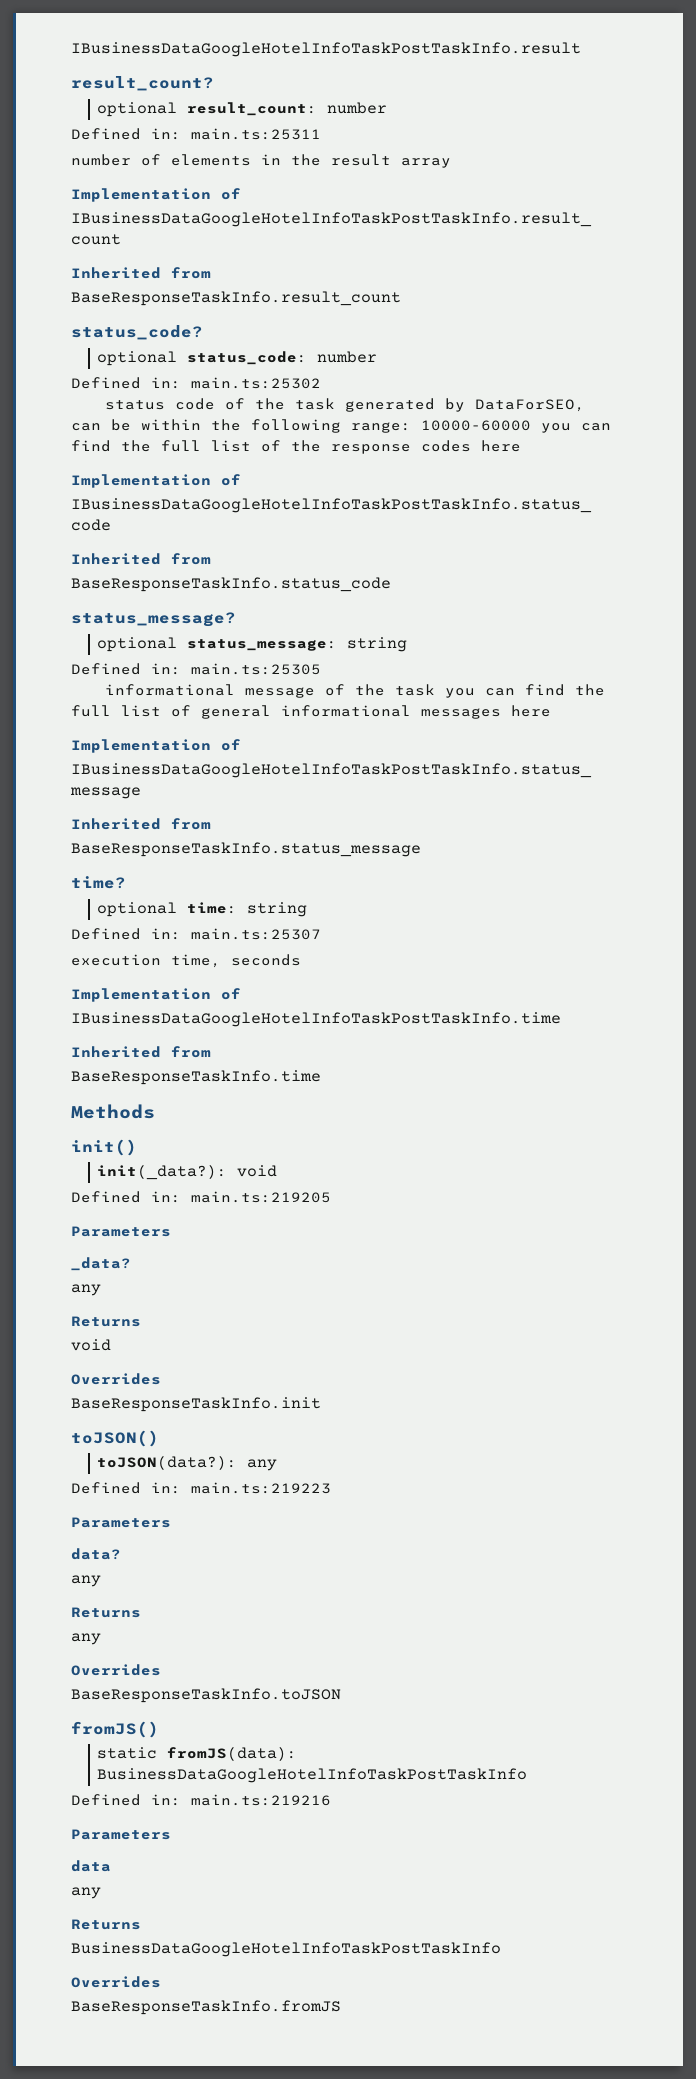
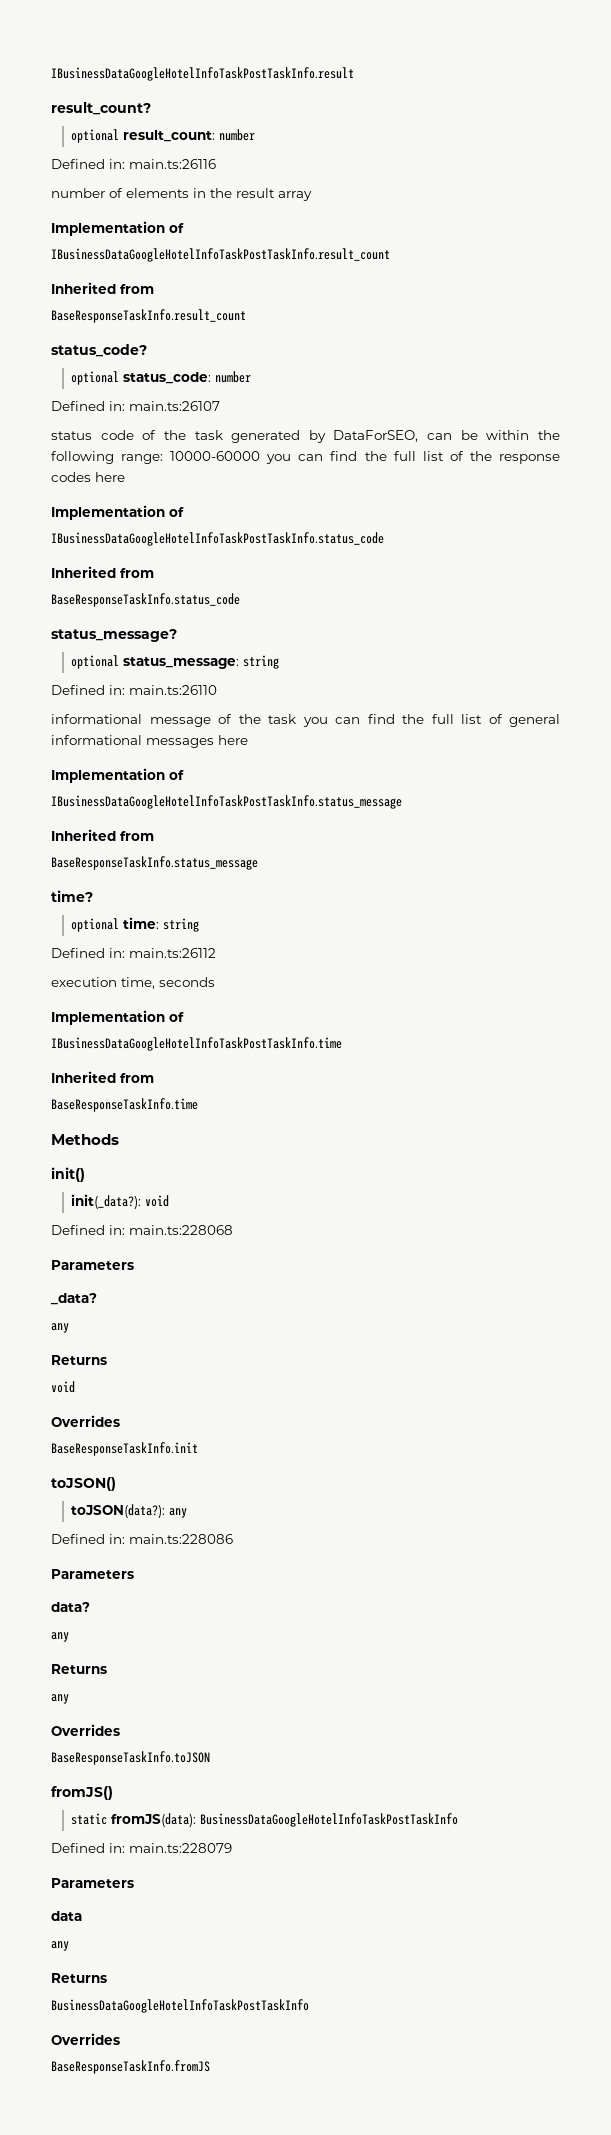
- Defined in: main.ts:25311
+ Defined in: main.ts:26116
- Defined in: main.ts:25302
+ Defined in: main.ts:26107
- Defined in: main.ts:25305
+ Defined in: main.ts:26110
- Defined in: main.ts:25307
+ Defined in: main.ts:26112
- Defined in: main.ts:219205
+ Defined in: main.ts:228068
- Defined in: main.ts:219223
+ Defined in: main.ts:228086
- Defined in: main.ts:219216
+ Defined in: main.ts:228079

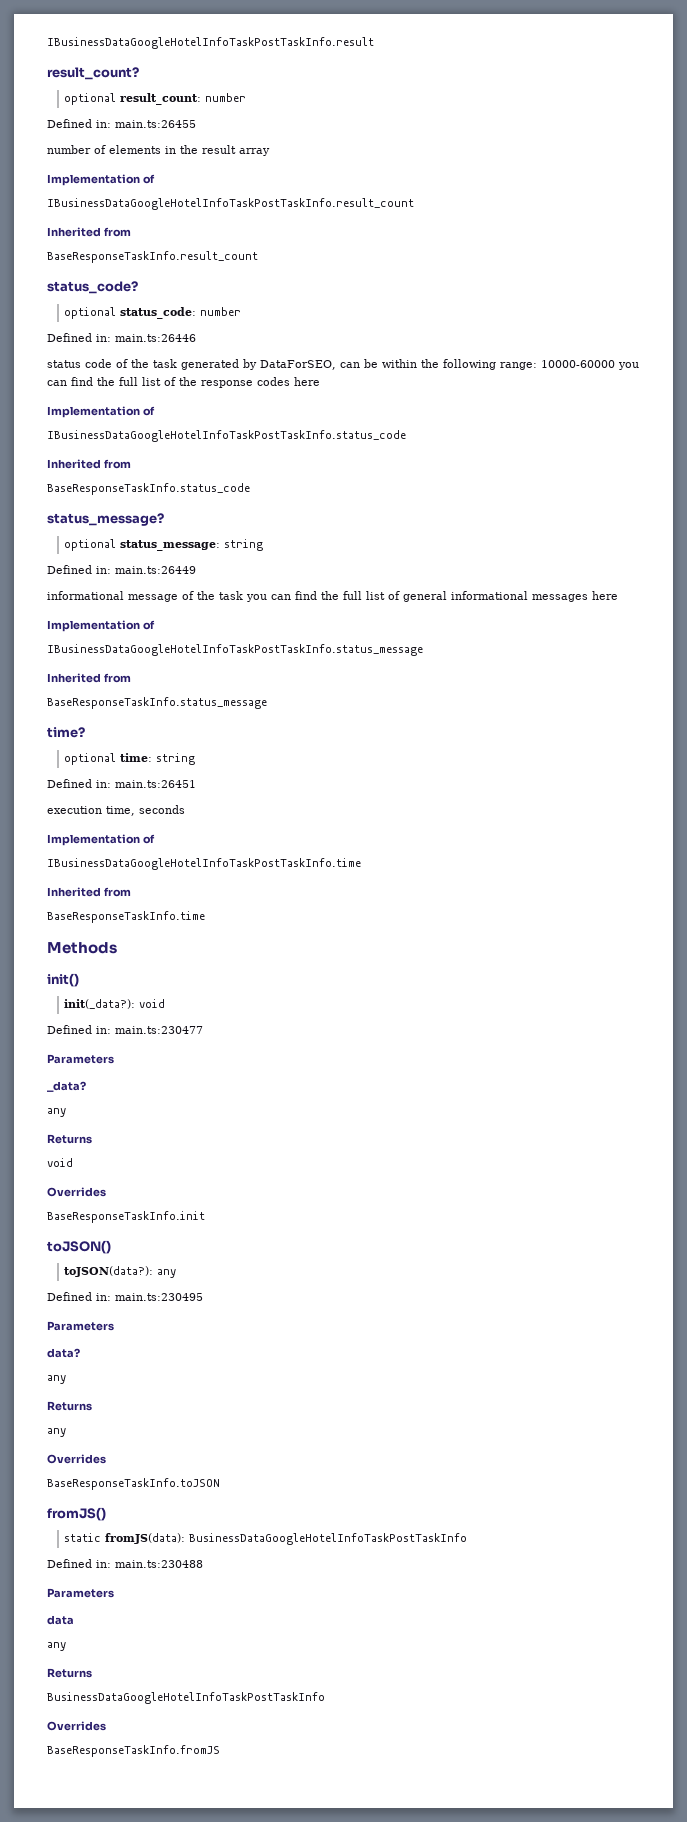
- Defined in: main.ts:26116
+ Defined in: main.ts:26455
- Defined in: main.ts:26107
+ Defined in: main.ts:26446
- Defined in: main.ts:26110
+ Defined in: main.ts:26449
- Defined in: main.ts:26112
+ Defined in: main.ts:26451
- Defined in: main.ts:228068
+ Defined in: main.ts:230477
- Defined in: main.ts:228086
+ Defined in: main.ts:230495
- Defined in: main.ts:228079
+ Defined in: main.ts:230488

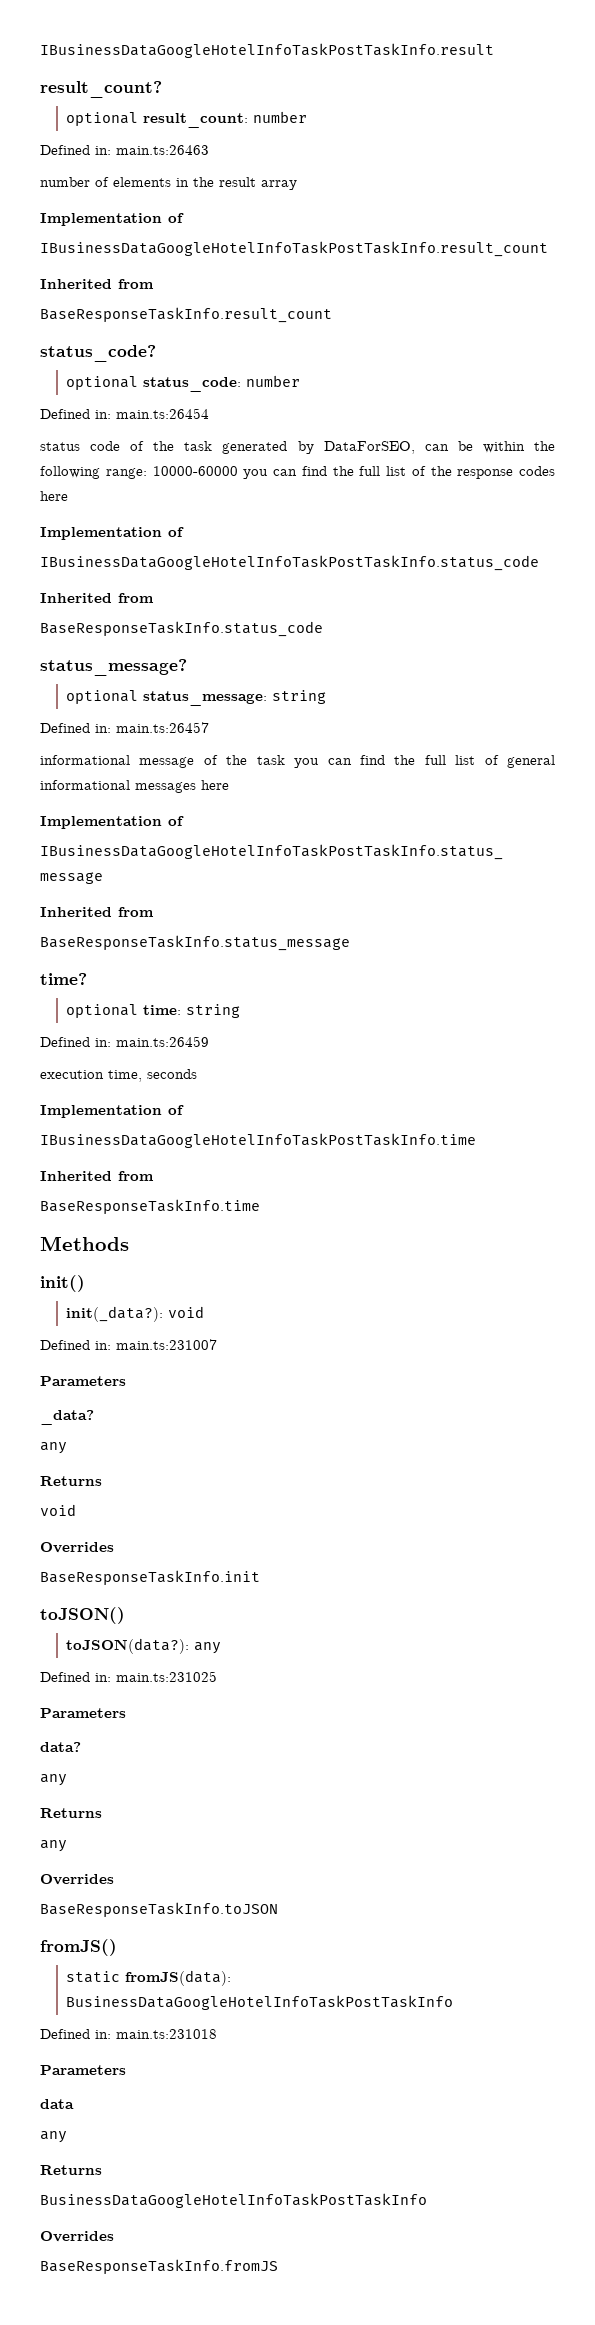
- Defined in: main.ts:26455
+ Defined in: main.ts:26463
- Defined in: main.ts:26446
+ Defined in: main.ts:26454
- Defined in: main.ts:26449
+ Defined in: main.ts:26457
- Defined in: main.ts:26451
+ Defined in: main.ts:26459
- Defined in: main.ts:230477
+ Defined in: main.ts:231007
- Defined in: main.ts:230495
+ Defined in: main.ts:231025
- Defined in: main.ts:230488
+ Defined in: main.ts:231018

